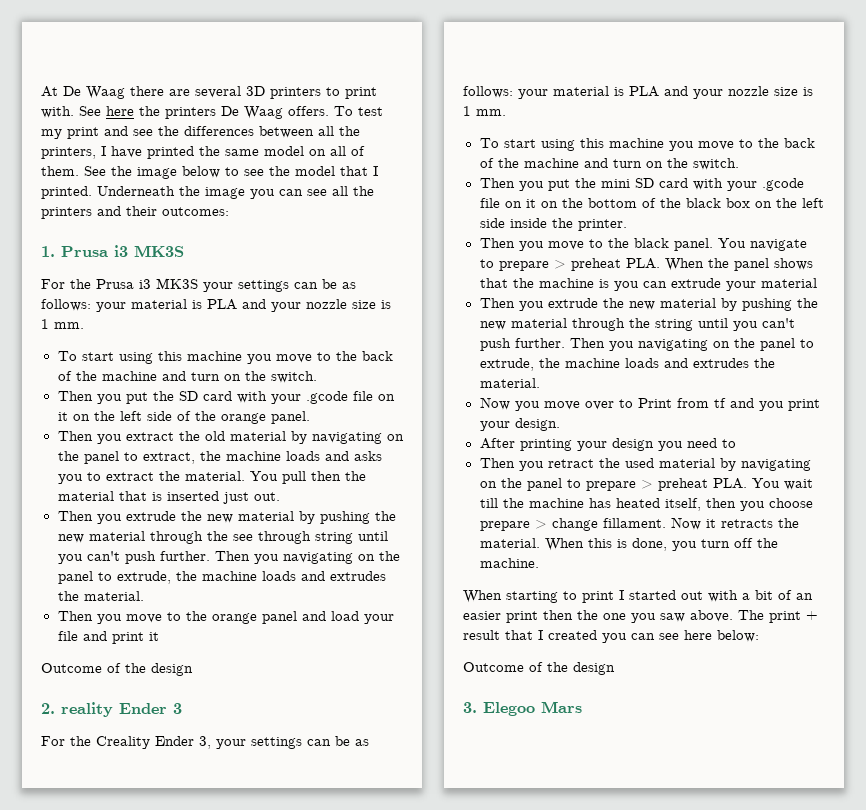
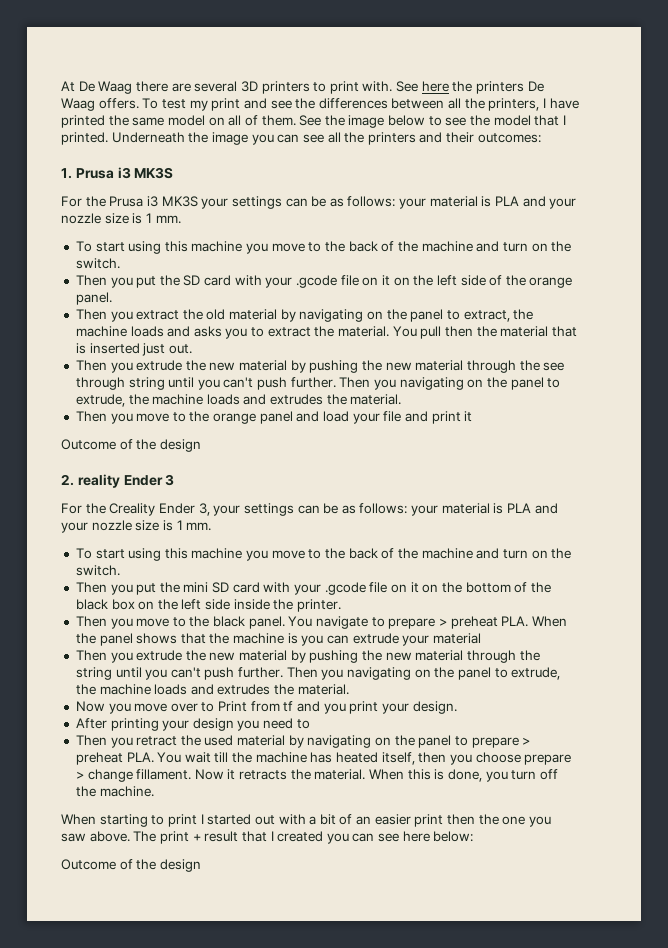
- 3. Elegoo Mars

